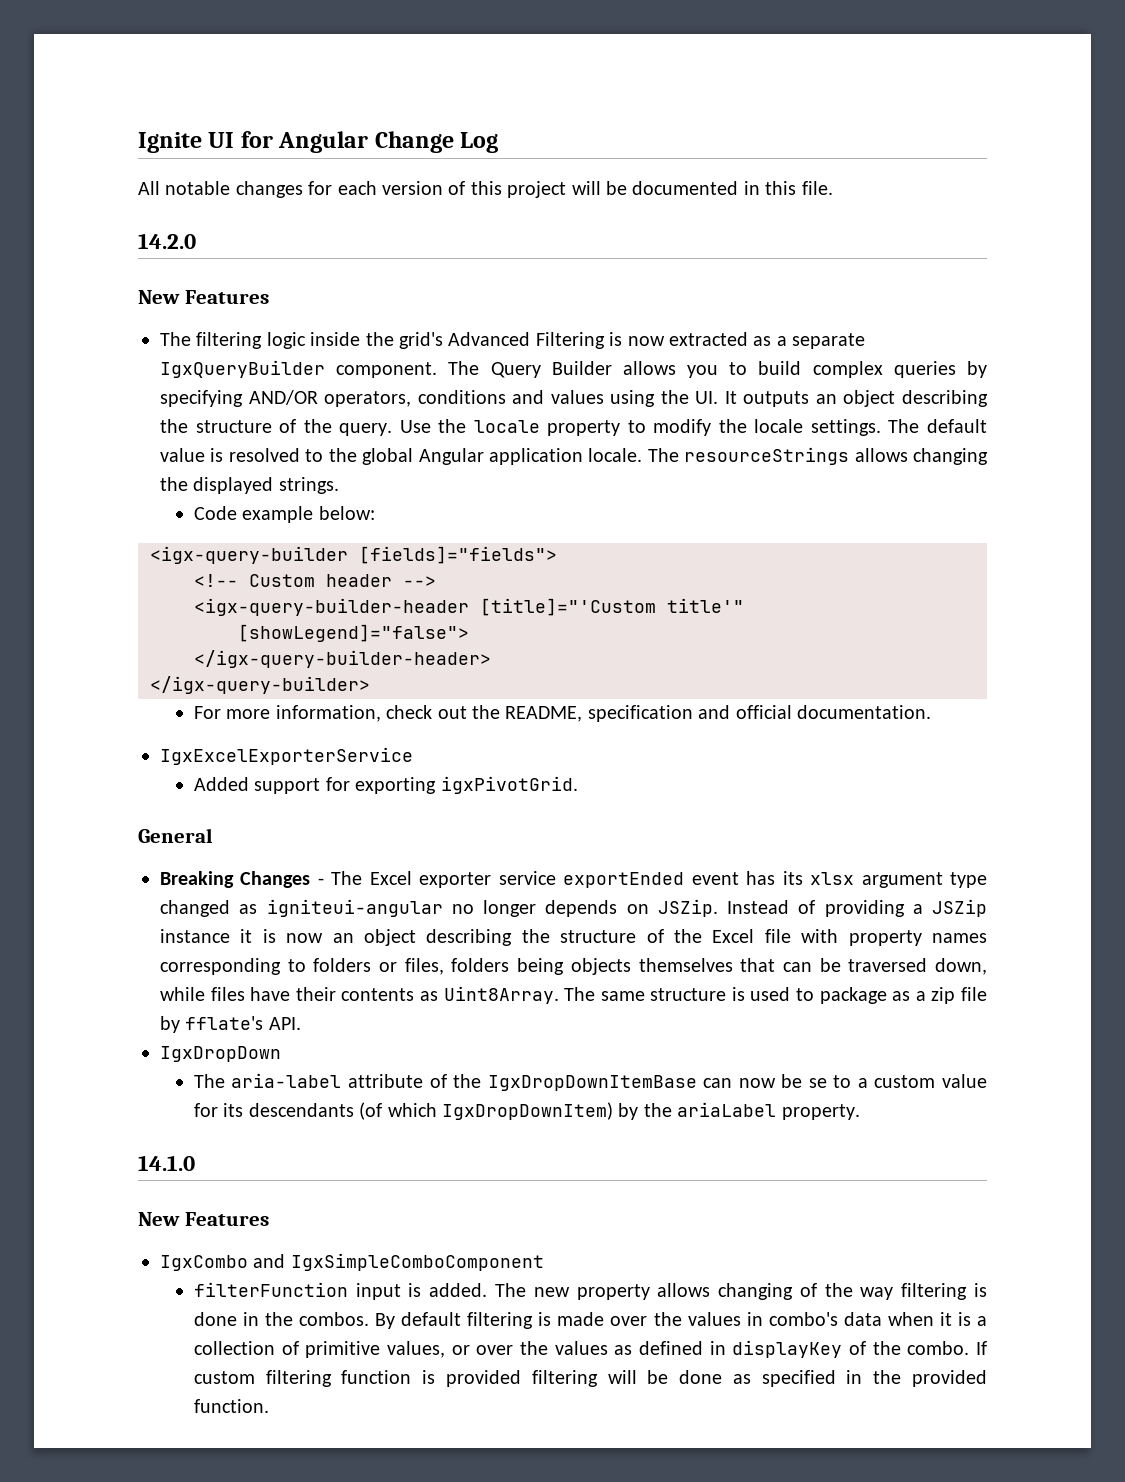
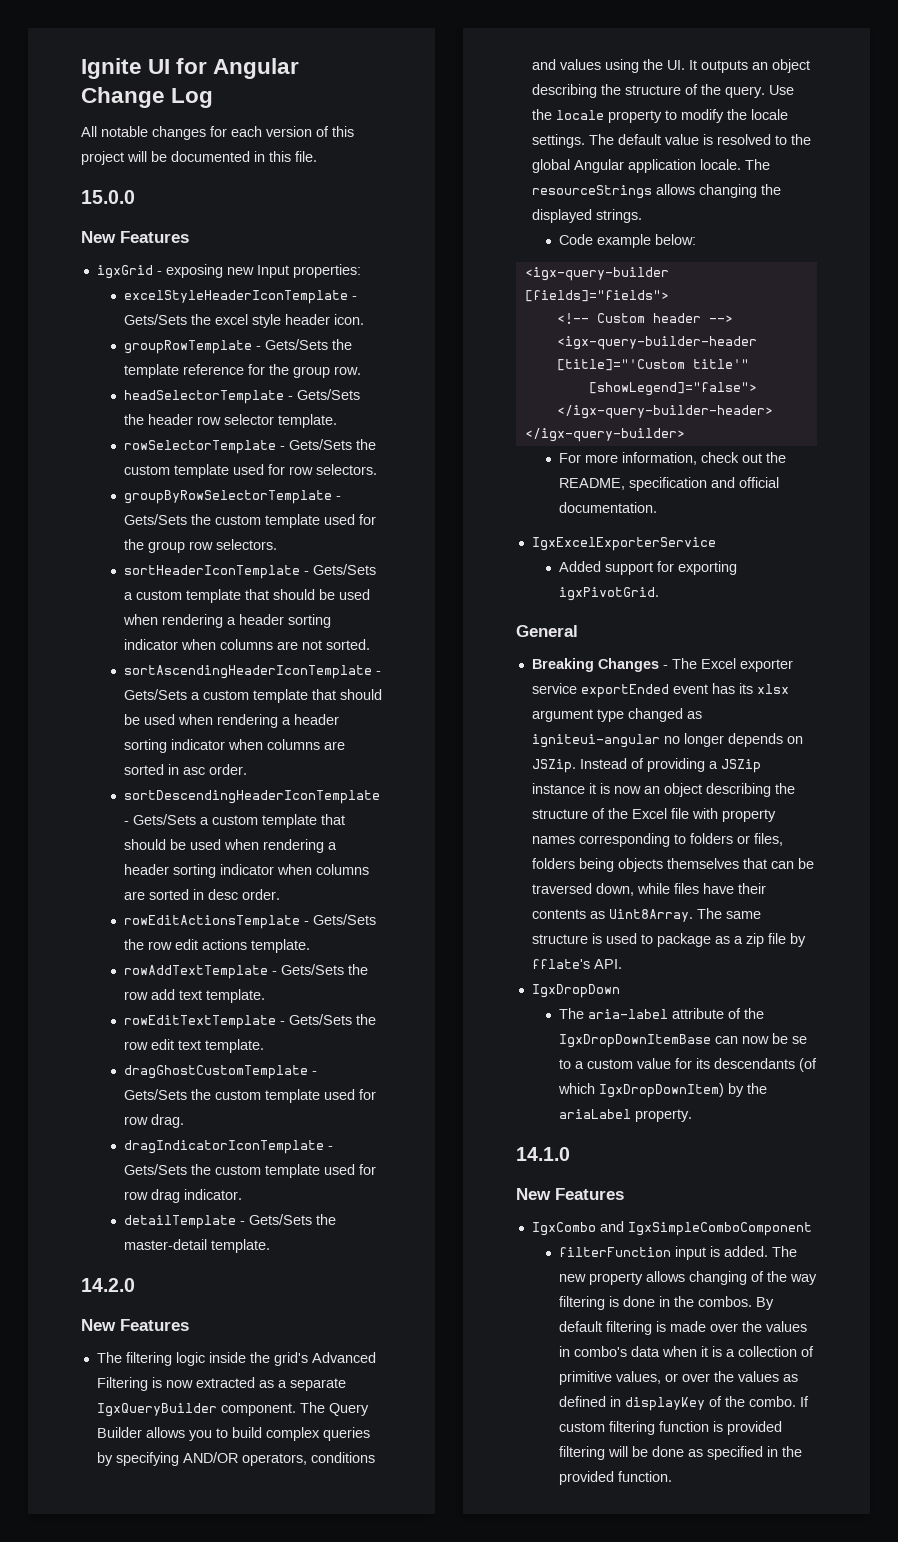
+ 15.0.0
+ New Features
+ igxGrid - exposing new Input properties:
+ excelStyleHeaderIconTemplate - Gets/Sets the excel style header icon.
+ groupRowTemplate - Gets/Sets the template reference for the group row.
+ headSelectorTemplate - Gets/Sets the header row selector template.
+ rowSelectorTemplate - Gets/Sets the custom template used for row selectors.
+ groupByRowSelectorTemplate - Gets/Sets the custom template used for the group row selectors.
+ sortHeaderIconTemplate - Gets/Sets a custom template that should be used when rendering a header sorting indicator when columns are not sorted.
+ sortAscendingHeaderIconTemplate - Gets/Sets a custom template that should be used when rendering a header sorting indicator when columns are sorted in asc order.
+ sortDescendingHeaderIconTemplate - Gets/Sets a custom template that should be used when rendering a header sorting indicator when columns are sorted in desc order.
+ rowEditActionsTemplate - Gets/Sets the row edit actions template.
+ rowAddTextTemplate - Gets/Sets the row add text template.
+ rowEditTextTemplate - Gets/Sets the row edit text template.
+ dragGhostCustomTemplate - Gets/Sets the custom template used for row drag.
+ dragIndicatorIconTemplate - Gets/Sets the custom template used for row drag indicator.
+ detailTemplate - Gets/Sets the master-detail template.

